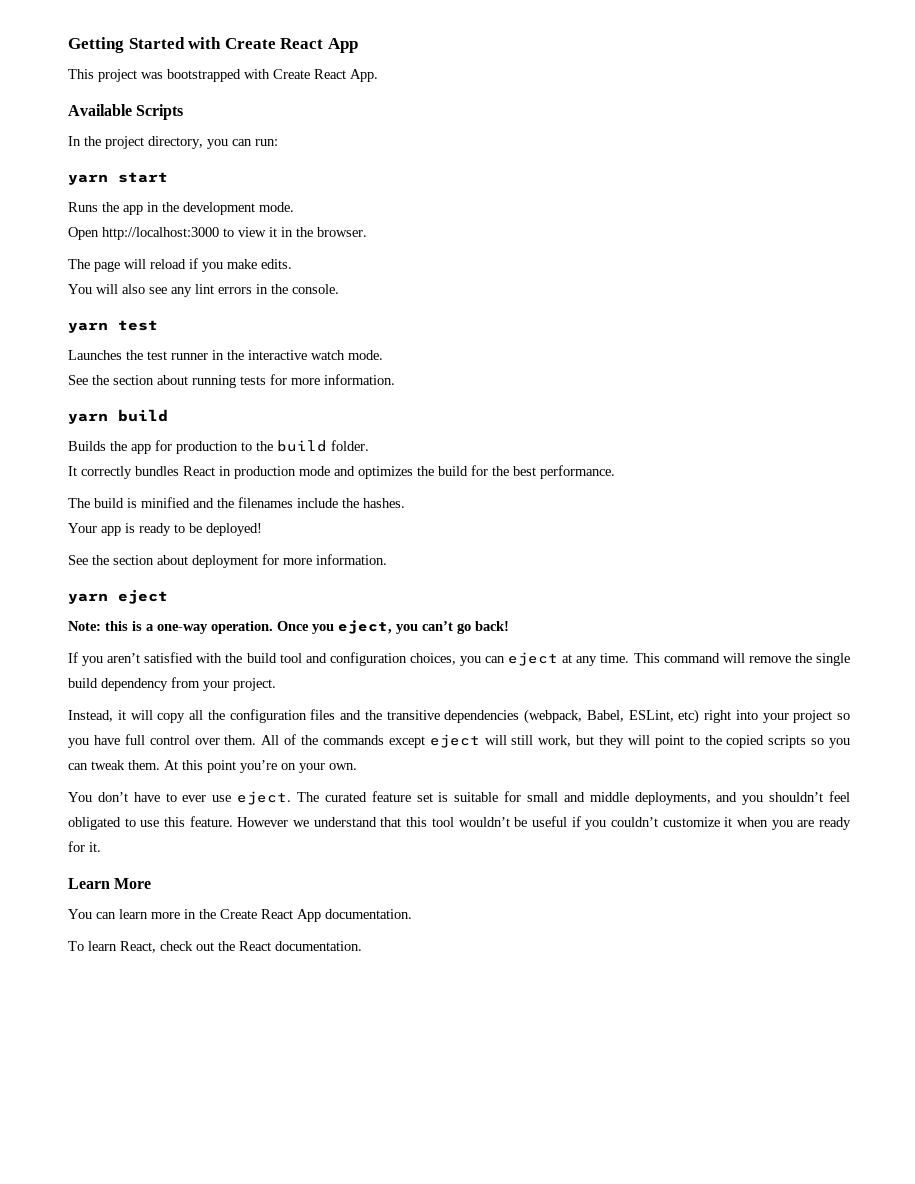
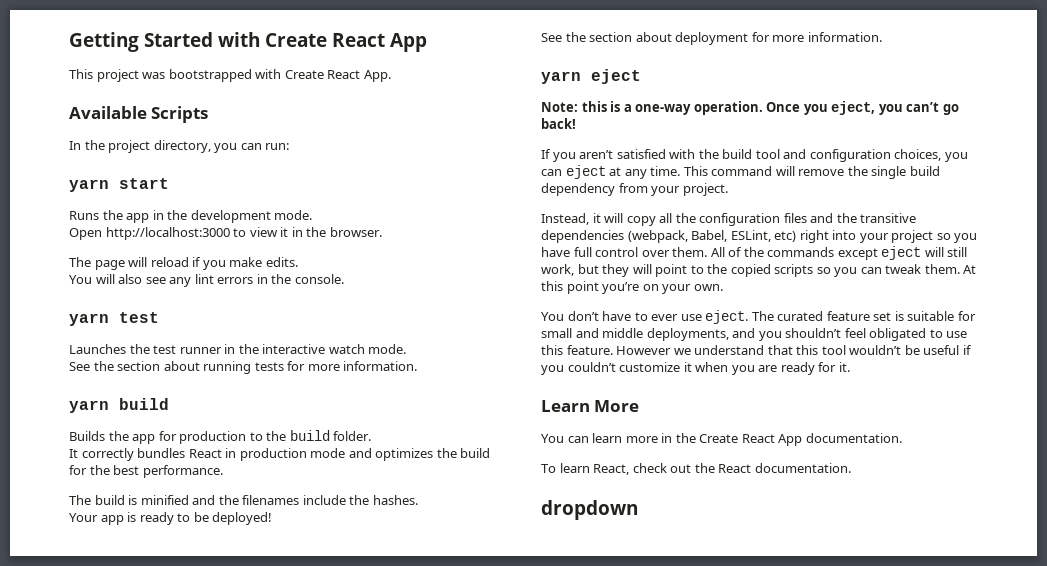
+ dropdown

